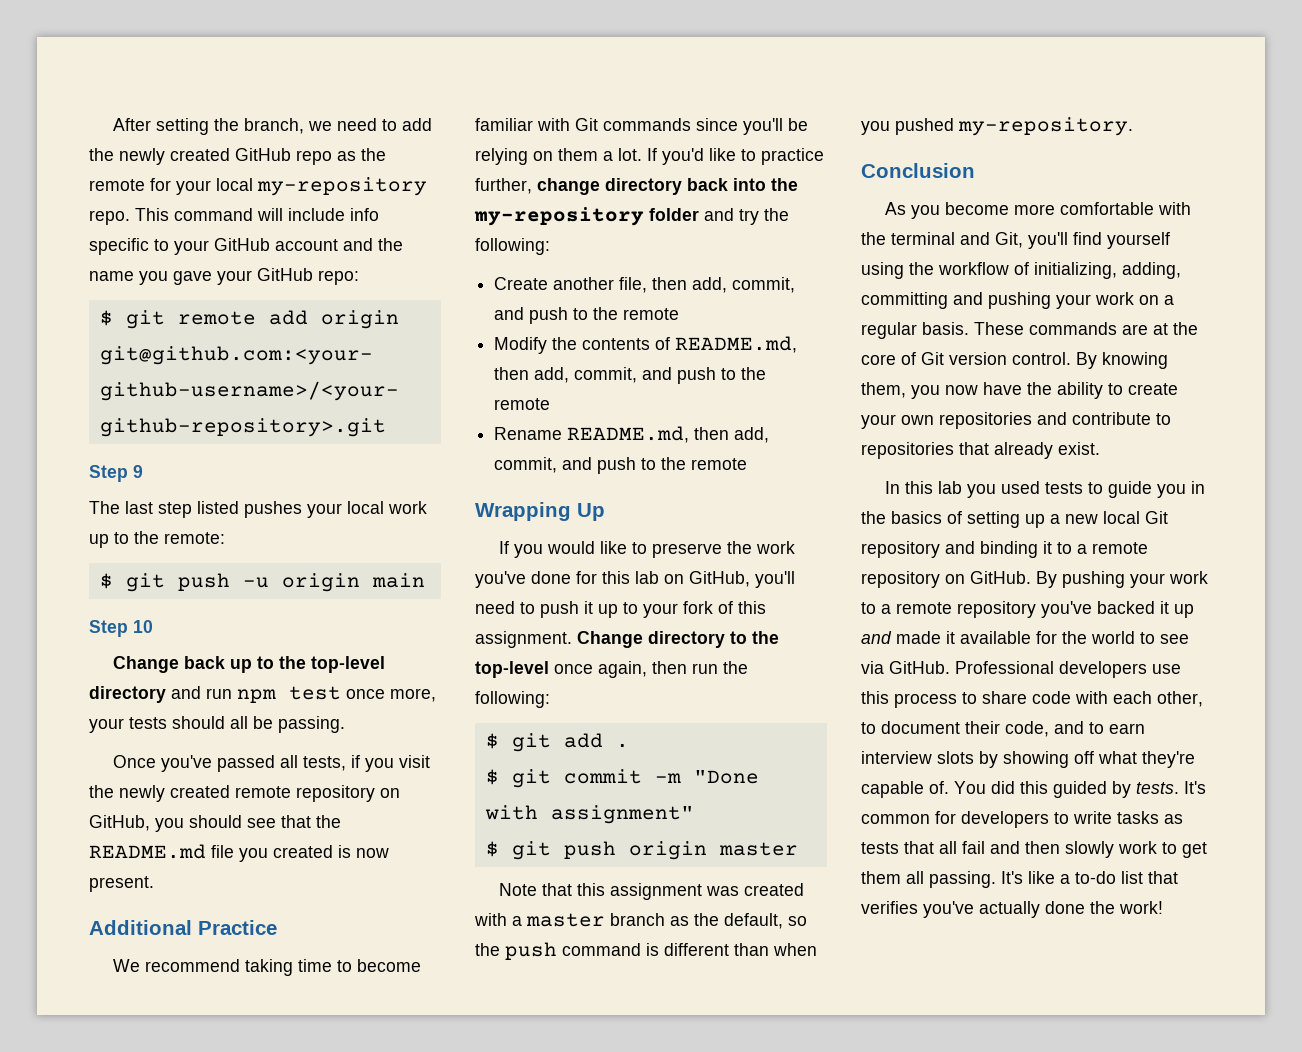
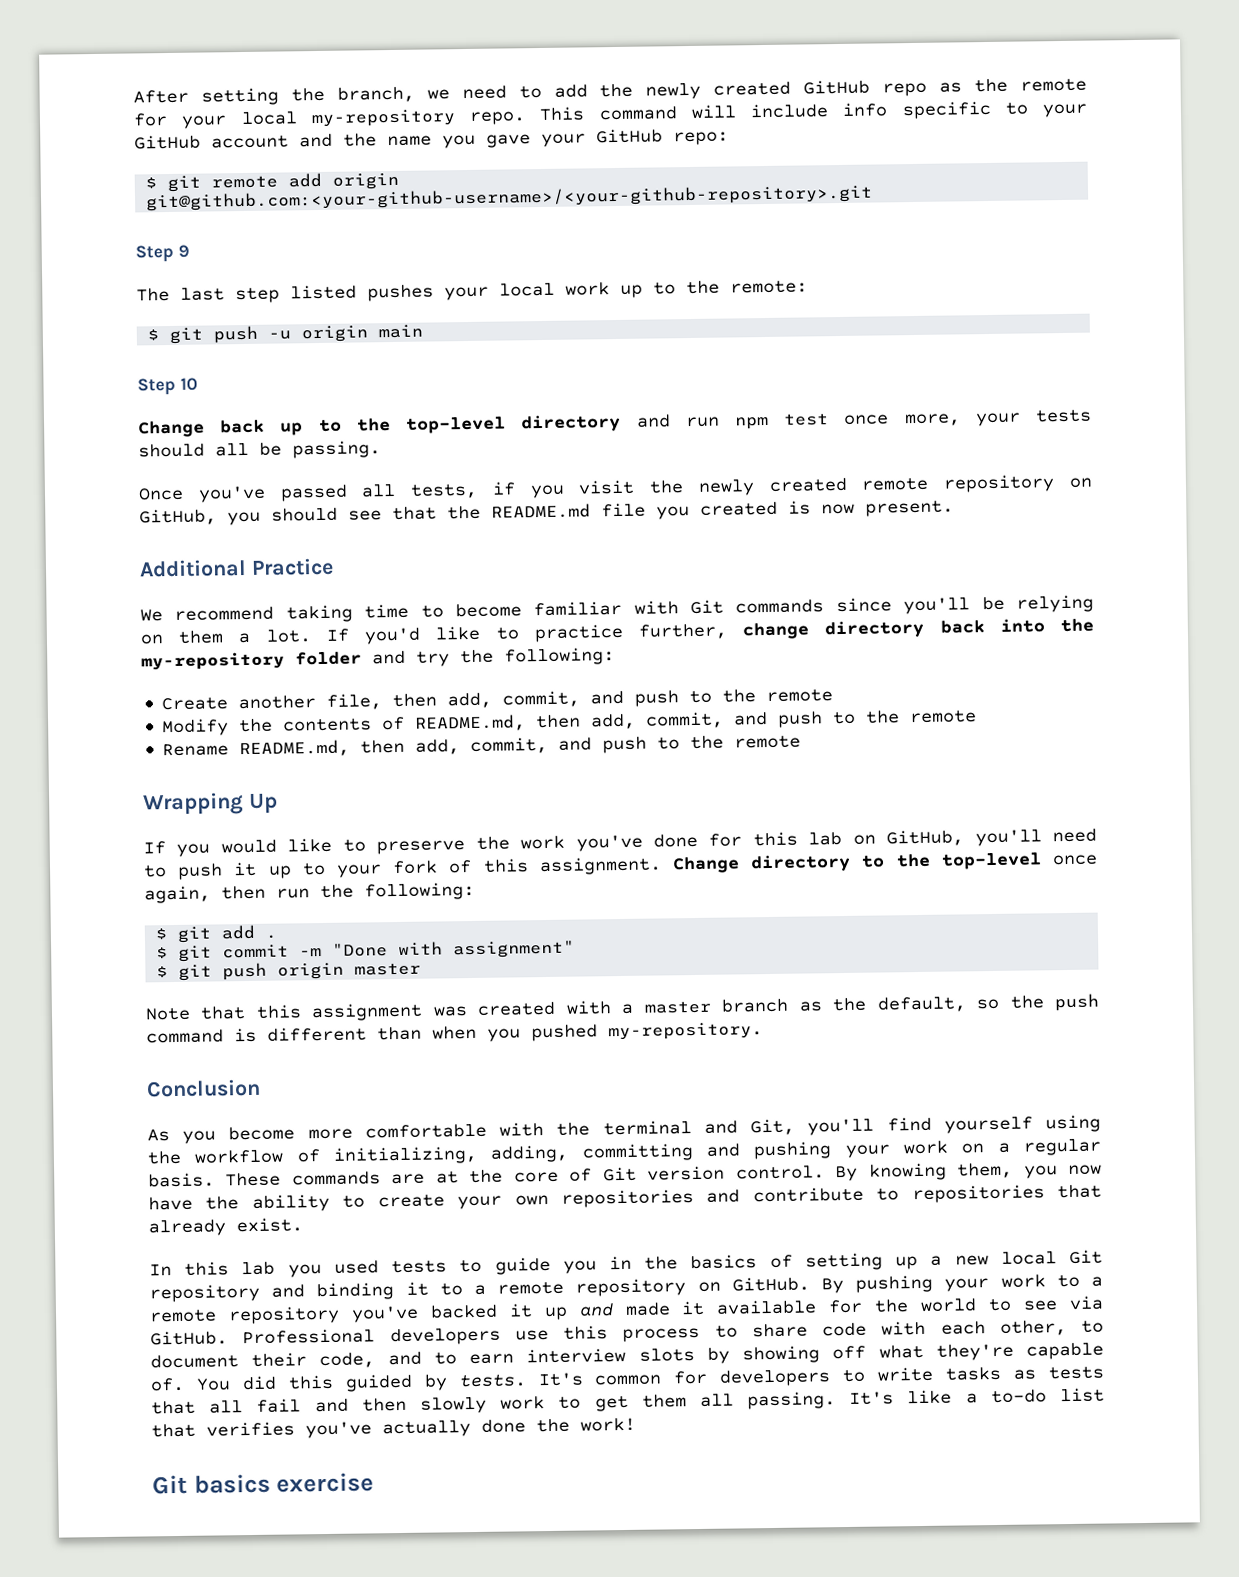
+ Git basics exercise

